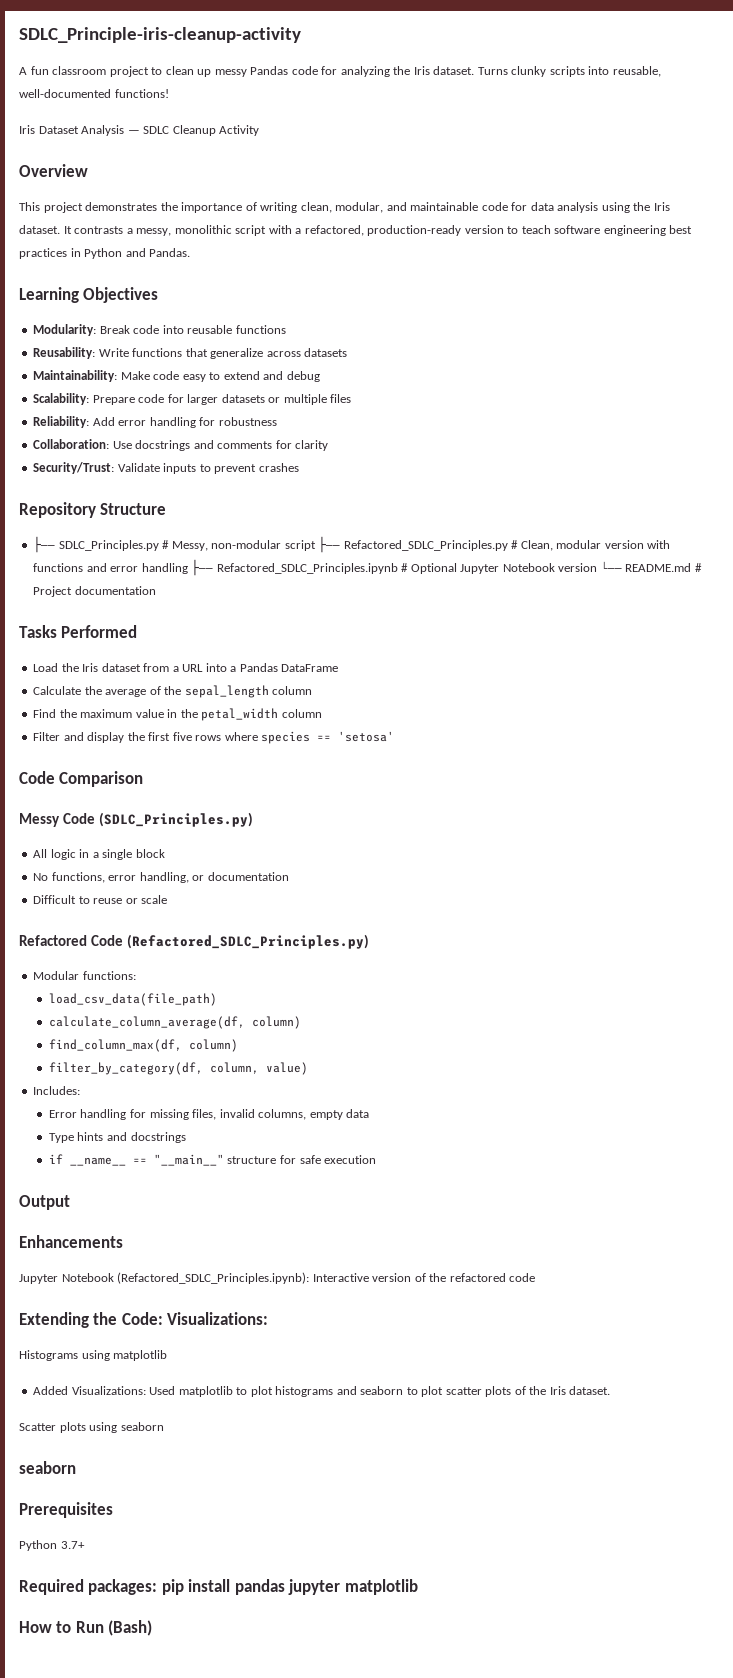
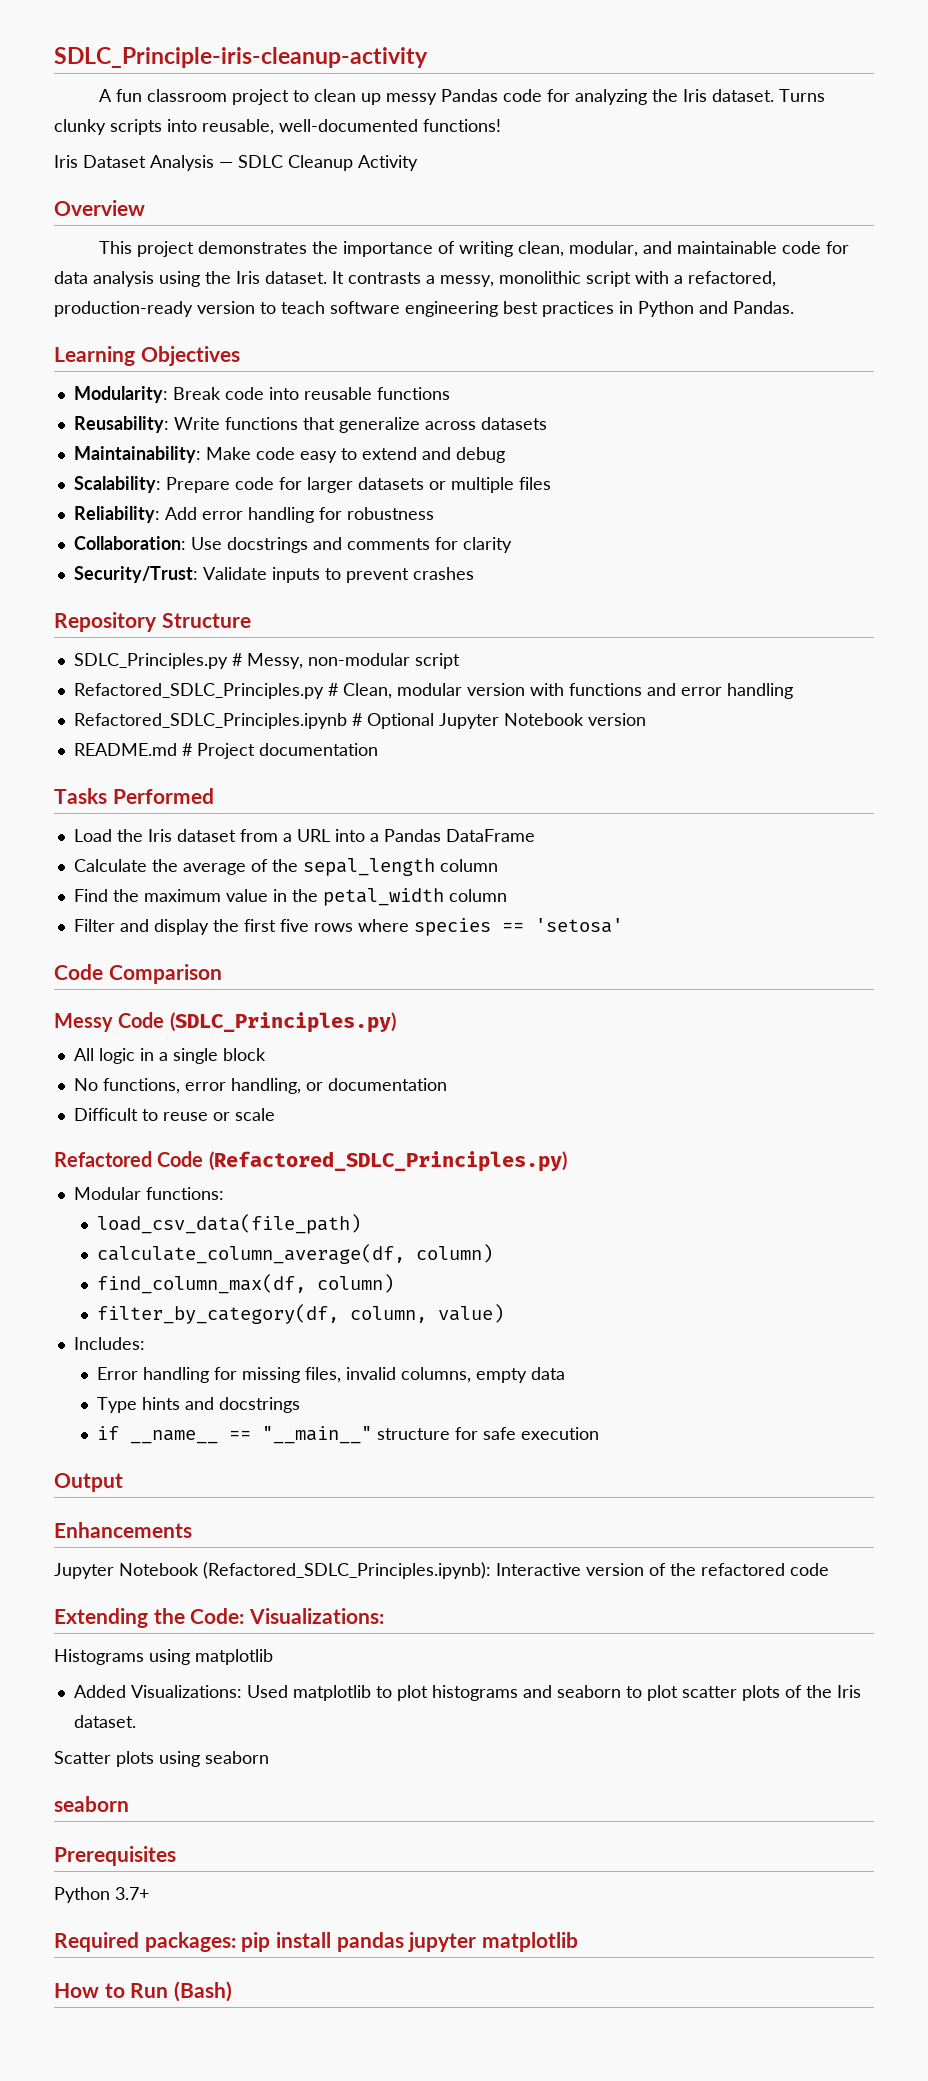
- ├── SDLC_Principles.py # Messy, non-modular script ├── Refactored_SDLC_Principles.py # Clean, modular version with functions and error handling ├── Refactored_SDLC_Principles.ipynb # Optional Jupyter Notebook version └── README.md # Project documentation
+ SDLC_Principles.py # Messy, non-modular script
+ Refactored_SDLC_Principles.py # Clean, modular version with functions and error handling
+ Refactored_SDLC_Principles.ipynb # Optional Jupyter Notebook version
+ README.md # Project documentation

